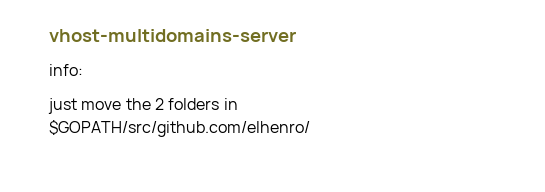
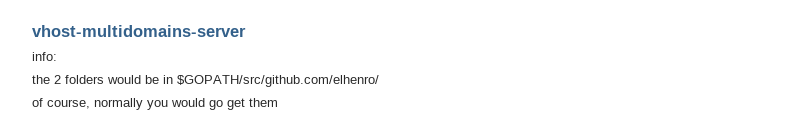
- just move the 2 folders in $GOPATH/src/github.com/elhenro/
+ the 2 folders would be in $GOPATH/src/github.com/elhenro/
+ of course, normally you would go get them

